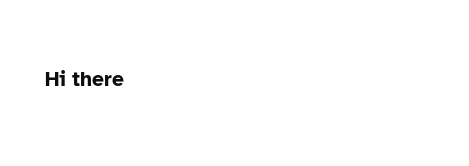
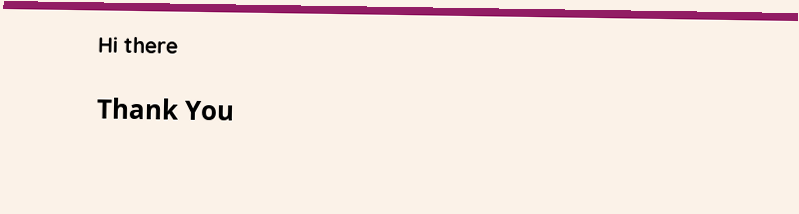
+ Thank You

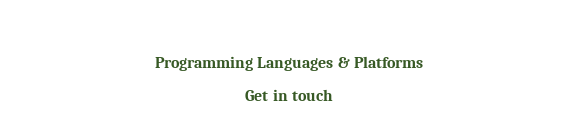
- Hi there
- Thank You
+ Programming Languages & Platforms
+ Get in touch

